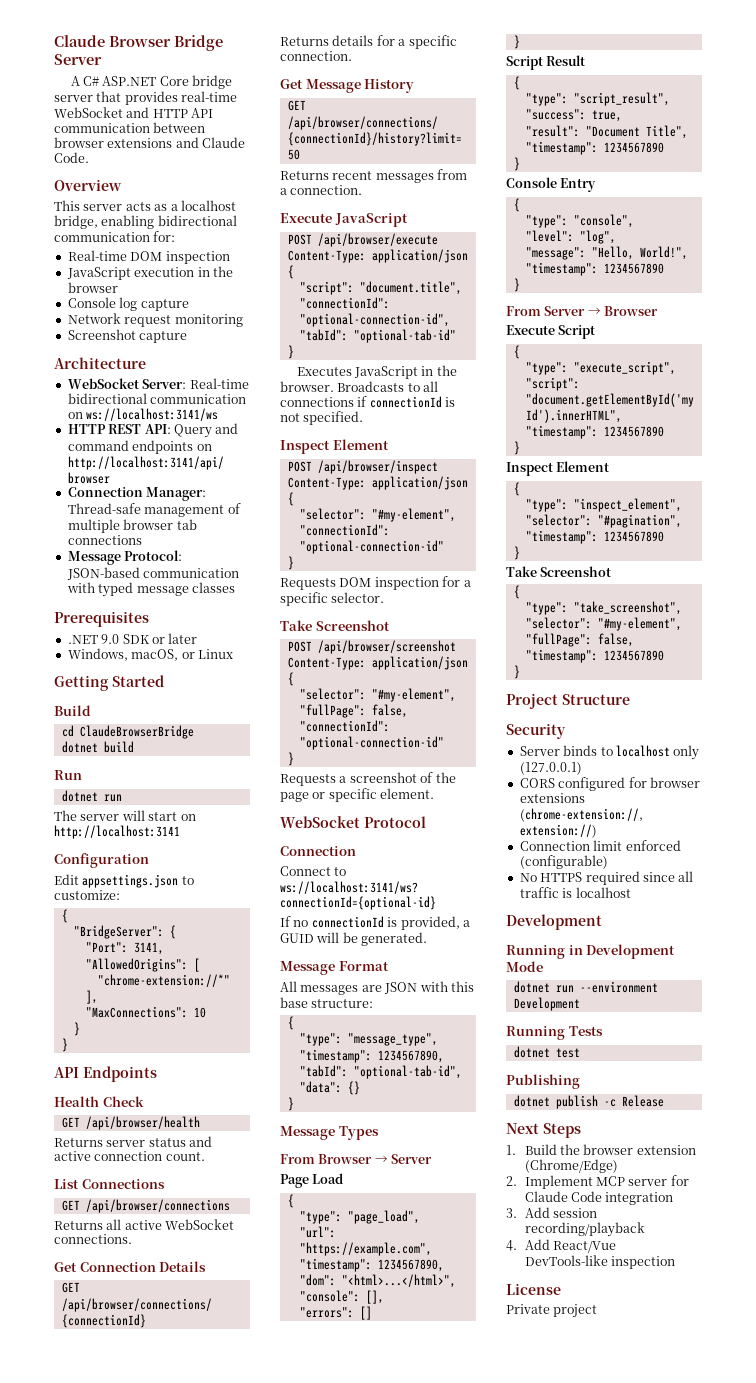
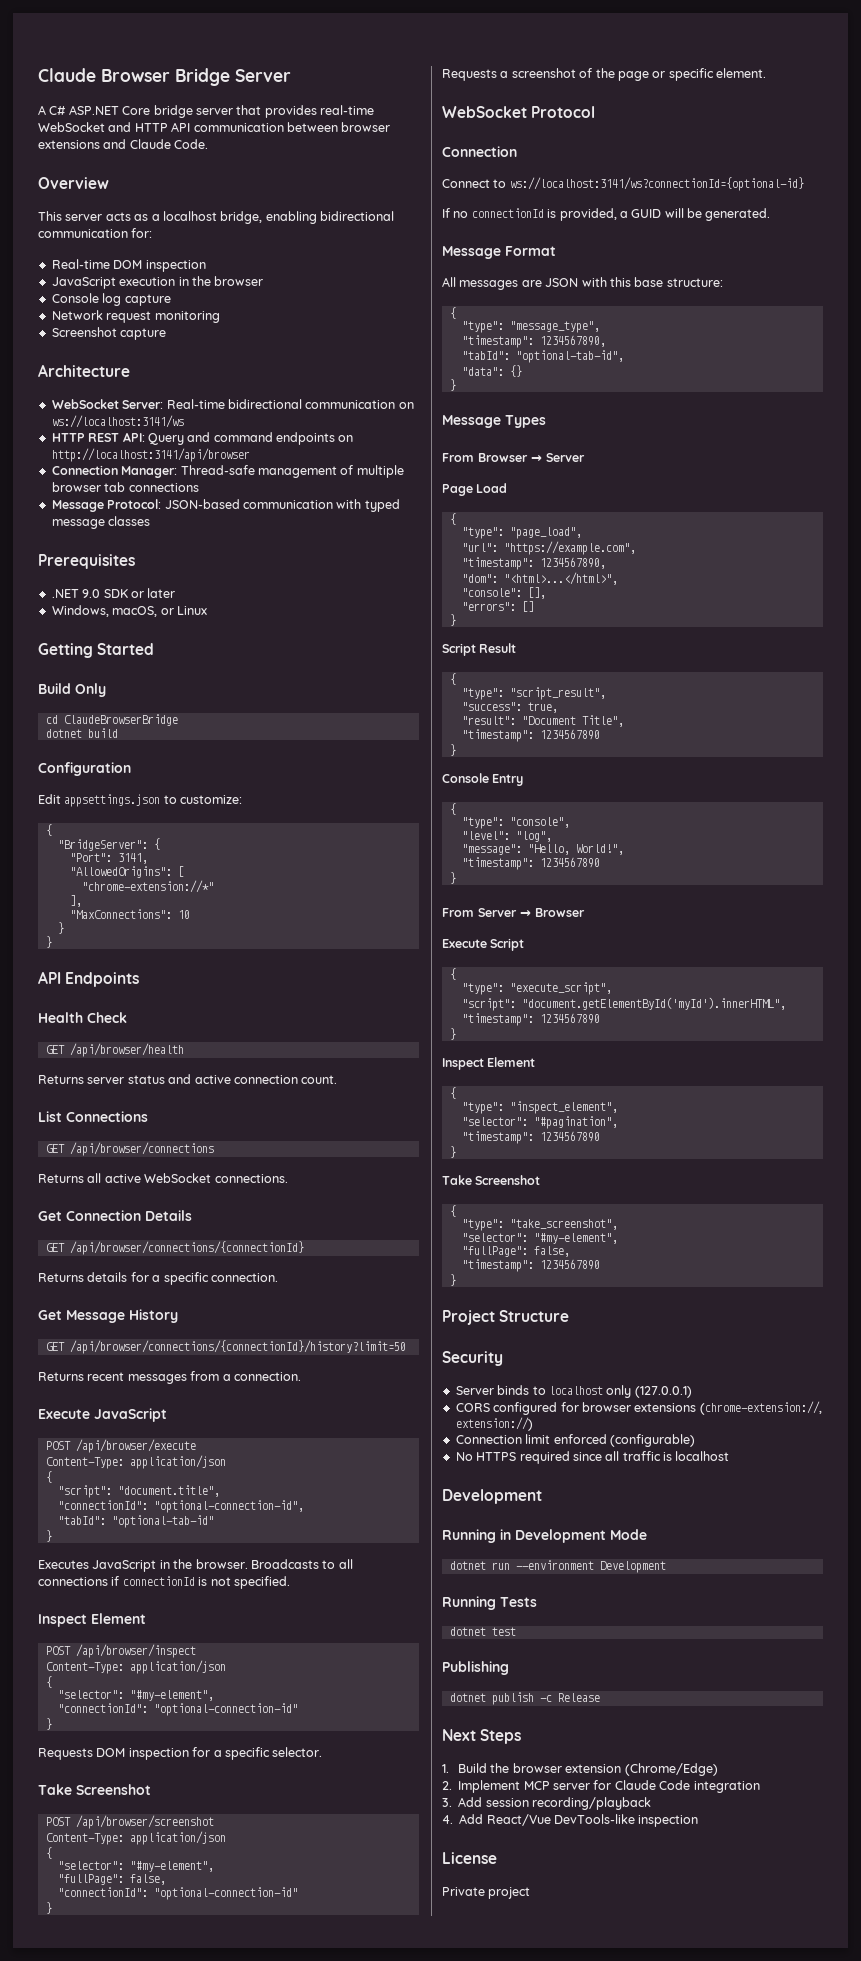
  Getting Started
- Build
+ Build Only
- Run
- dotnet run
- The server will start on http://localhost:3141

